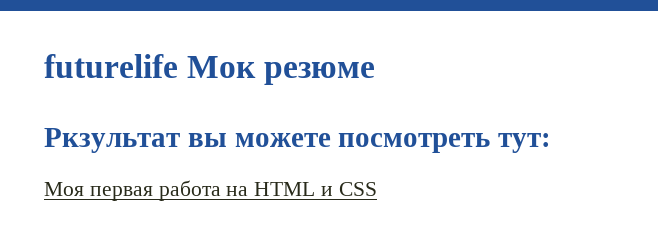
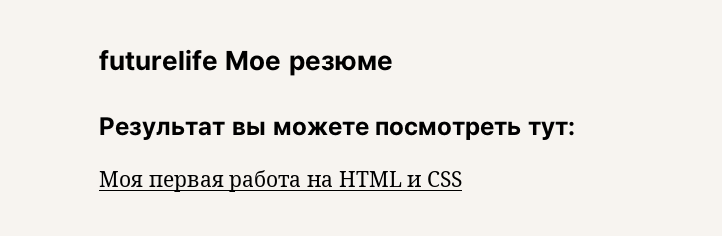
- futurelife Мок резюме
+ futurelife Моe резюме
- Ркзультат вы можете посмотреть тут:
+ Рeзультат вы можете посмотреть тут:

